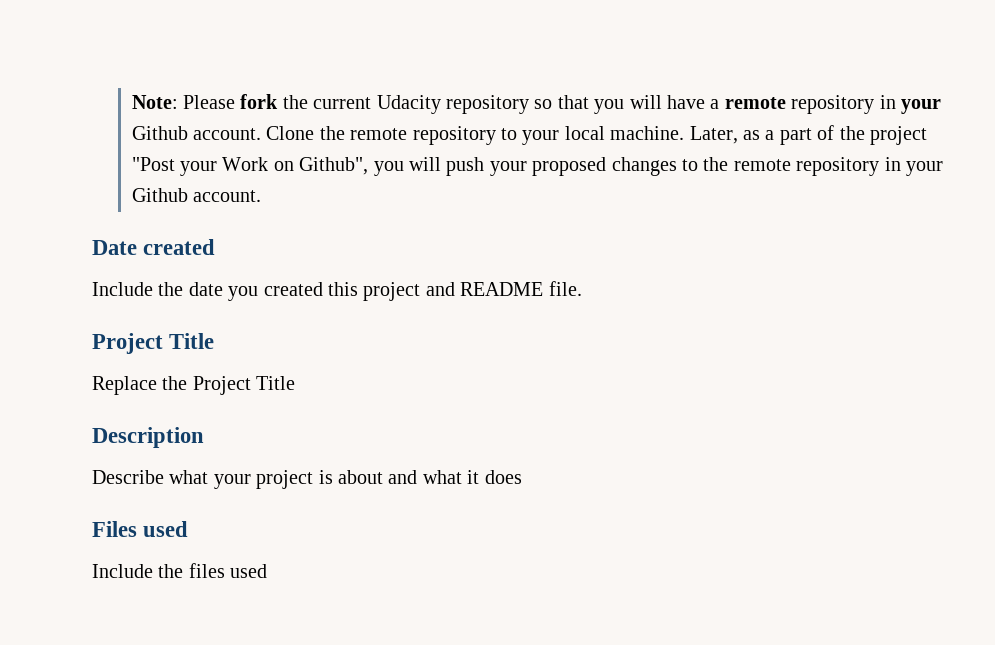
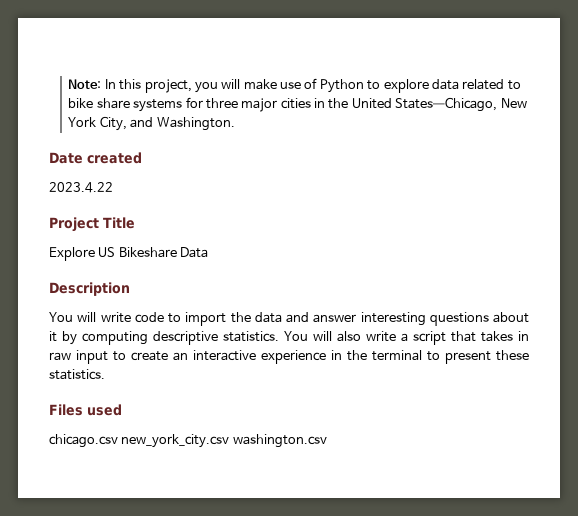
- Note: Please fork the current Udacity repository so that you will have a remote repository in your Github account. Clone the remote repository to your local machine. Later, as a part of the project "Post your Work on Github", you will push your proposed changes to the remote repository in your Github account.
+ Note: In this project, you will make use of Python to explore data related to bike share systems for three major cities in the United States—Chicago, New York City, and Washington.
  Date created
- Include the date you created this project and README file.
+ 2023.4.22
  Project Title
- Replace the Project Title
+ Explore US Bikeshare Data
  Description
- Describe what your project is about and what it does
+ You will write code to import the data and answer interesting questions about it by computing descriptive statistics. You will also write a script that takes in raw input to create an interactive experience in the terminal to present these statistics.
  Files used
- Include the files used
+ chicago.csv new_york_city.csv washington.csv

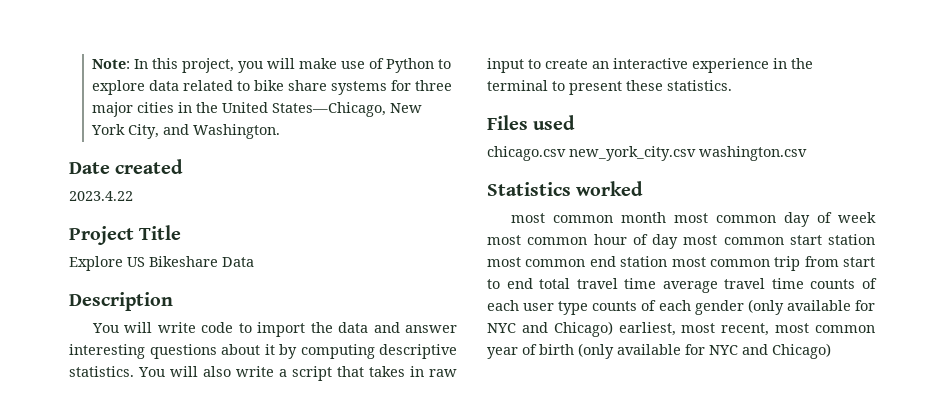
+ Statistics worked
+ most common month most common day of week most common hour of day most common start station most common end station most common trip from start to end total travel time average travel time counts of each user type counts of each gender (only available for NYC and Chicago) earliest, most recent, most common year of birth (only available for NYC and Chicago)

